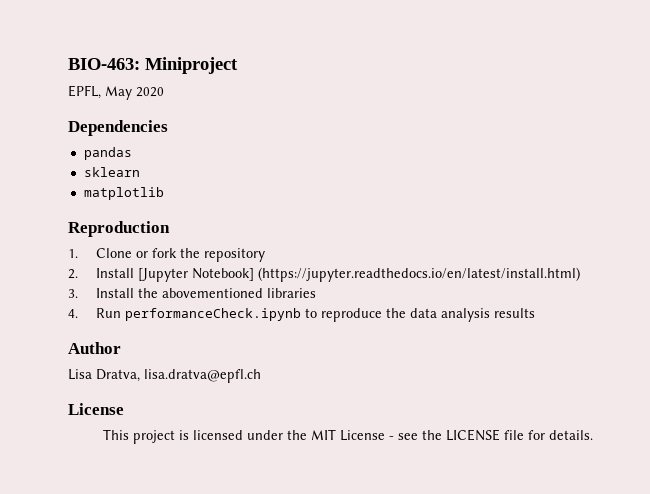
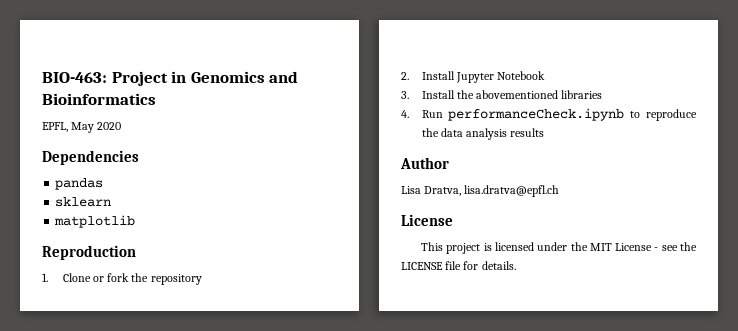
- BIO-463: Miniproject
+ BIO-463: Project in Genomics and Bioinformatics
- 2. Install [Jupyter Notebook] (https://jupyter.readthedocs.io/en/latest/install.html)
+ 2. Install Jupyter Notebook

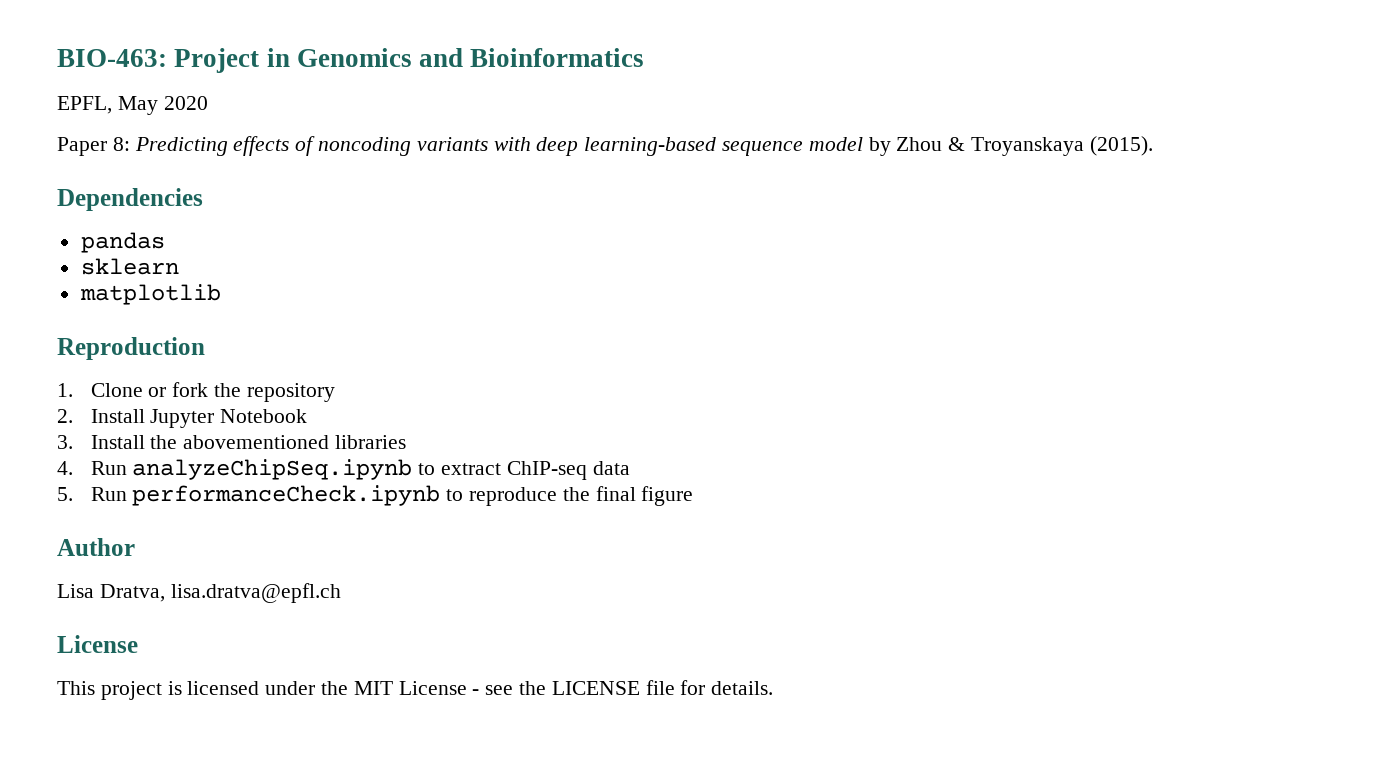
+ Paper 8: Predicting effects of noncoding variants with deep learning-based sequence model by Zhou & Troyanskaya (2015).
- 4. Run performanceCheck.ipynb to reproduce the data analysis results
+ 4. Run analyzeChipSeq.ipynb to extract ChIP-seq data
+ 5. Run performanceCheck.ipynb to reproduce the final figure

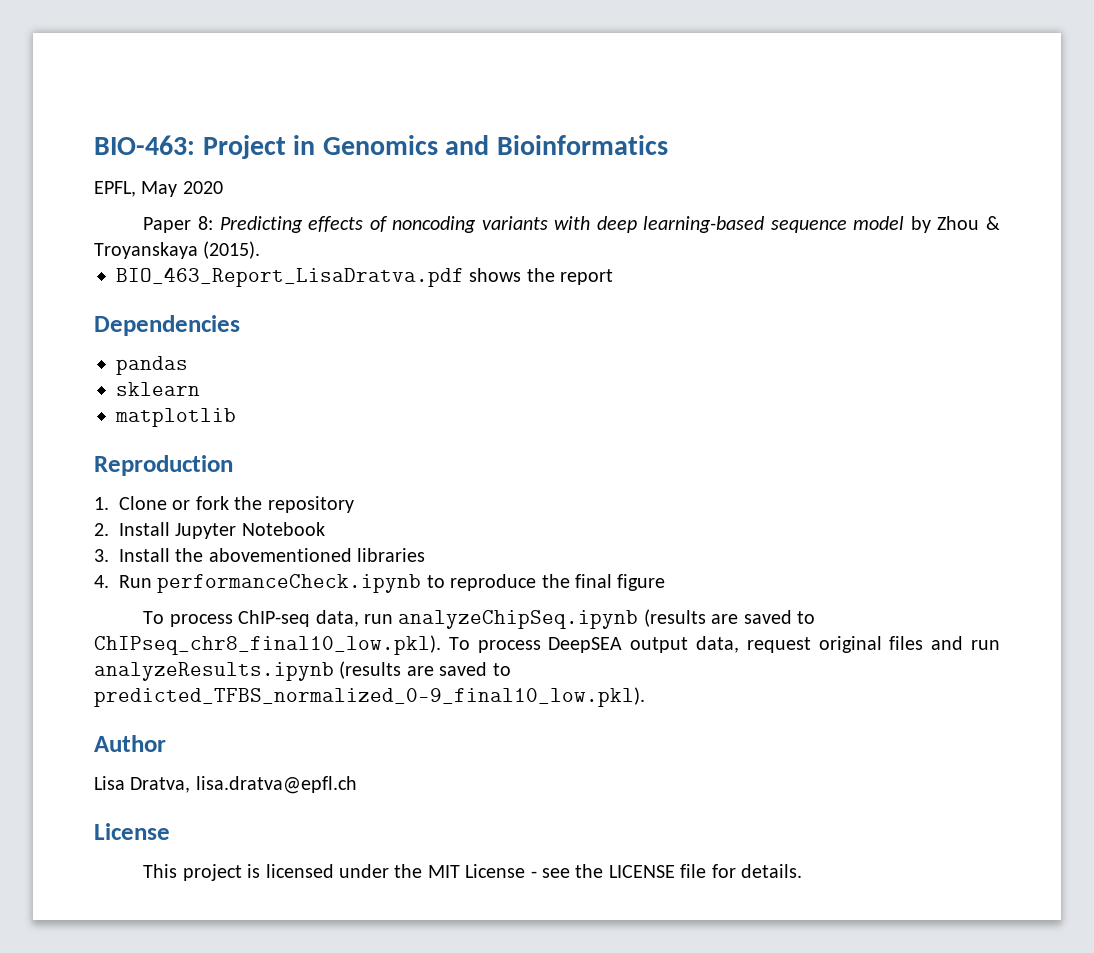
+ BIO_463_Report_LisaDratva.pdf shows the report
- 4. Run analyzeChipSeq.ipynb to extract ChIP-seq data
- 5. Run performanceCheck.ipynb to reproduce the final figure
+ 4. Run performanceCheck.ipynb to reproduce the final figure
+ To process ChIP-seq data, run analyzeChipSeq.ipynb (results are saved to ChIPseq_chr8_final10_low.pkl). To process DeepSEA output data, request original files and run analyzeResults.ipynb (results are saved to predicted_TFBS_normalized_0-9_final10_low.pkl).

